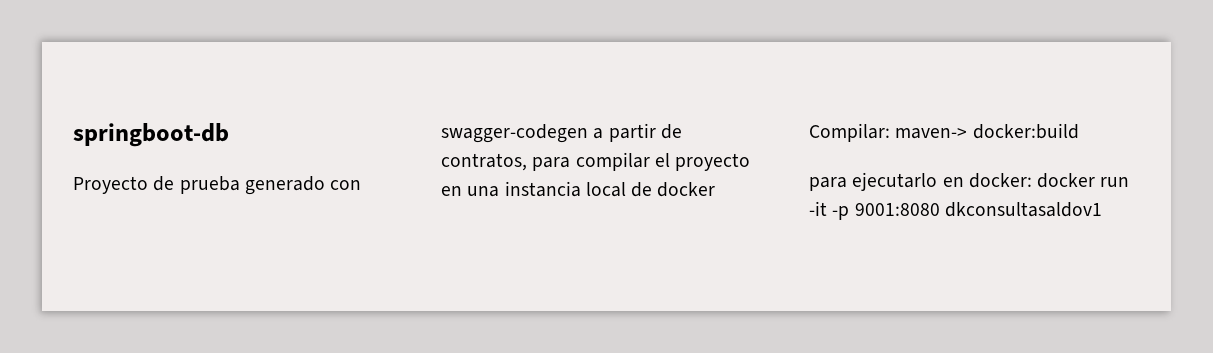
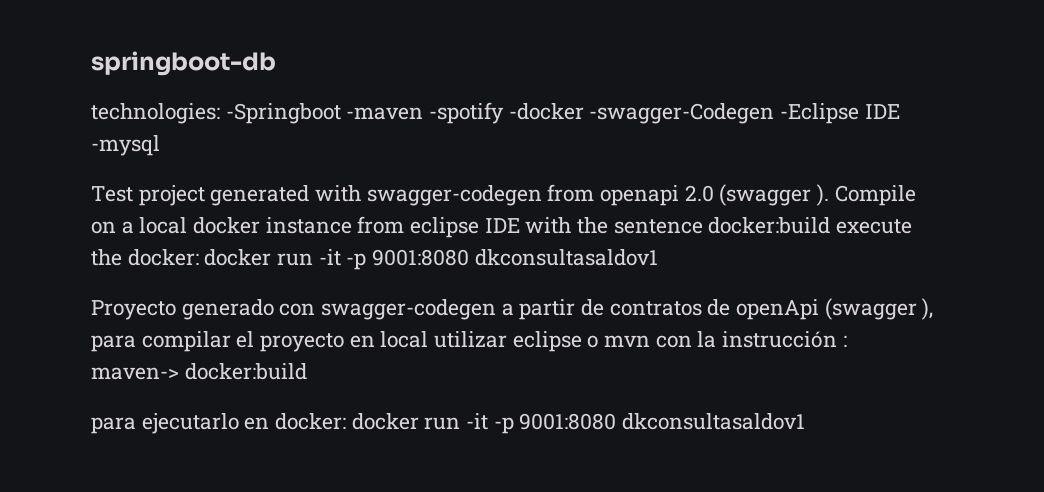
+ technologies: -Springboot -maven -spotify -docker -swagger-Codegen -Eclipse IDE -mysql
+ Test project generated with swagger-codegen from openapi 2.0 (swagger ). Compile on a local docker instance from eclipse IDE with the sentence docker:build execute the docker: docker run -it -p 9001:8080 dkconsultasaldov1
- Proyecto de prueba generado con swagger-codegen a partir de contratos, para compilar el proyecto en una instancia local de docker Compilar: maven-> docker:build
+ Proyecto generado con swagger-codegen a partir de contratos de openApi (swagger ), para compilar el proyecto en local utilizar eclipse o mvn con la instrucción : maven-> docker:build

